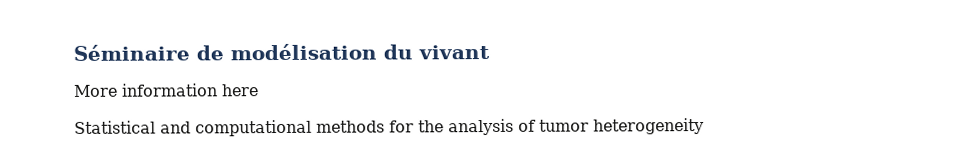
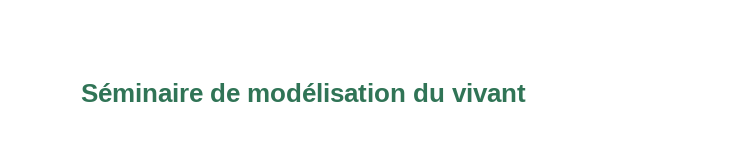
- More information here
- Statistical and computational methods for the analysis of tumor heterogeneity

